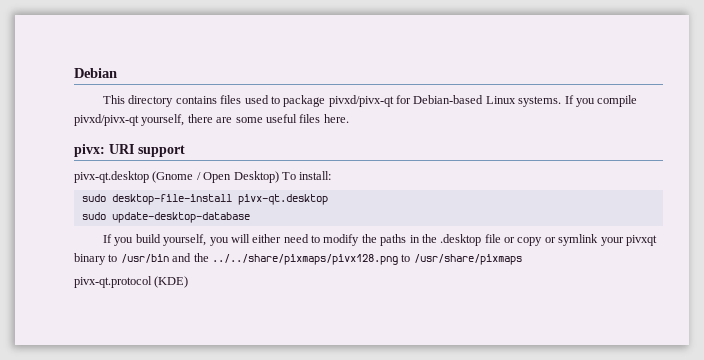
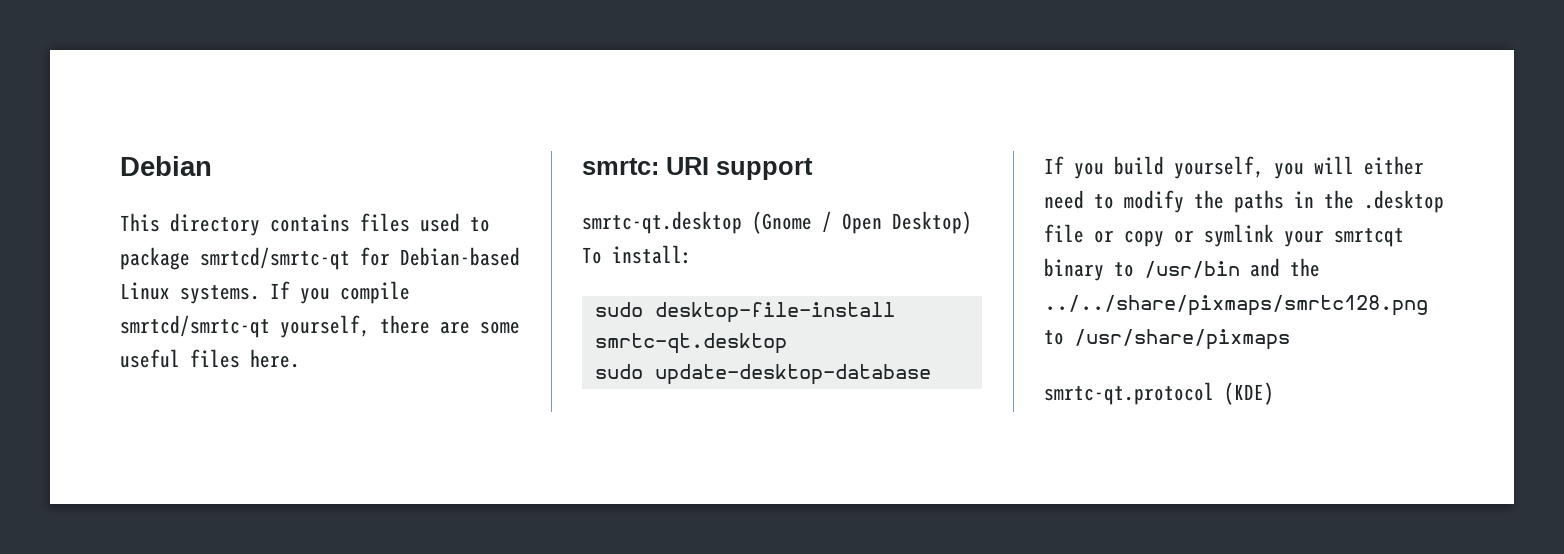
- This directory contains files used to package pivxd/pivx-qt for Debian-based Linux systems.
+ This directory contains files used to package smrtcd/smrtc-qt for Debian-based Linux systems.
- If you compile pivxd/pivx-qt yourself, there are some useful files here.
+ If you compile smrtcd/smrtc-qt yourself, there are some useful files here.
- pivx: URI support
+ smrtc: URI support
- pivx-qt.desktop (Gnome / Open Desktop) To install:
+ smrtc-qt.desktop (Gnome / Open Desktop) To install:
- sudo desktop-file-install pivx-qt.desktop
+ sudo desktop-file-install smrtc-qt.desktop
- If you build yourself, you will either need to modify the paths in the .desktop file or copy or symlink your pivxqt binary to /usr/bin and the ../../share/pixmaps/pivx128.png to /usr/share/pixmaps
+ If you build yourself, you will either need to modify the paths in the .desktop file or copy or symlink your smrtcqt binary to /usr/bin and the ../../share/pixmaps/smrtc128.png to /usr/share/pixmaps
- pivx-qt.protocol (KDE)
+ smrtc-qt.protocol (KDE)

